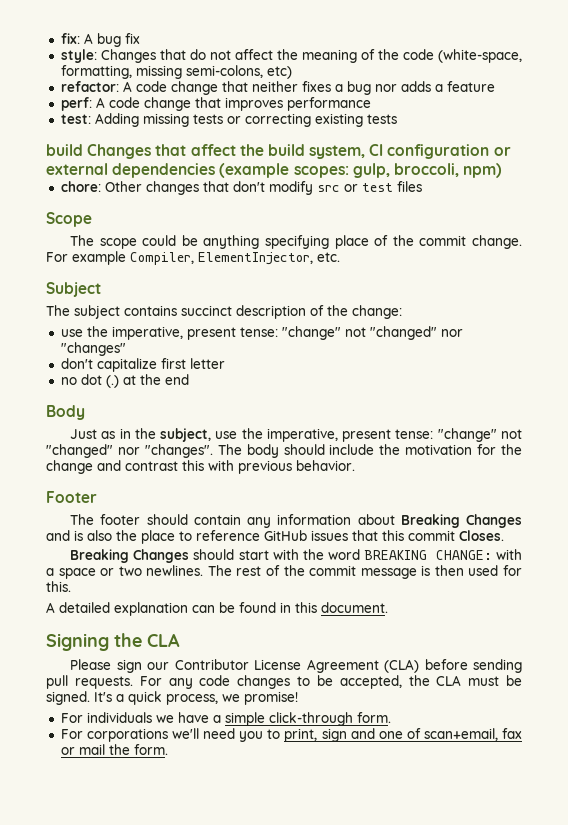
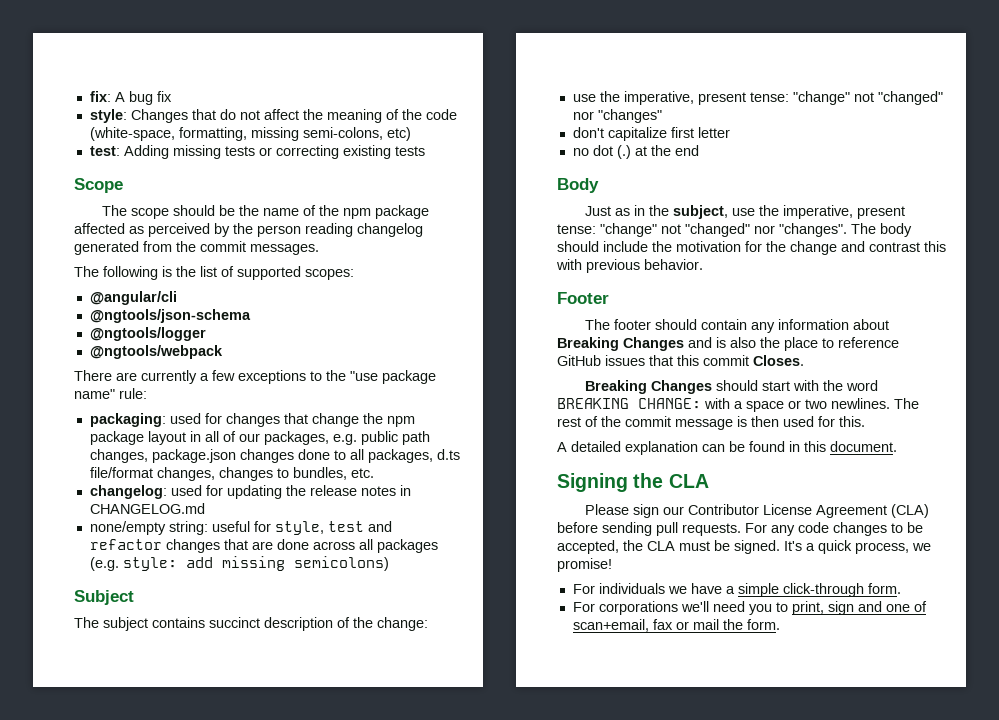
- refactor: A code change that neither fixes a bug nor adds a feature
- perf: A code change that improves performance
- build Changes that affect the build system, CI configuration or external dependencies (example scopes: gulp, broccoli, npm)
- chore: Other changes that don't modify src or test files
  Scope
- The scope could be anything specifying place of the commit change. For example Compiler, ElementInjector, etc.
+ The scope should be the name of the npm package affected as perceived by the person reading changelog generated from the commit messages.
+ The following is the list of supported scopes:
+ @angular/cli
+ @ngtools/json-schema
+ @ngtools/logger
+ @ngtools/webpack
+ There are currently a few exceptions to the "use package name" rule:
+ packaging: used for changes that change the npm package layout in all of our packages, e.g. public path changes, package.json changes done to all packages, d.ts file/format changes, changes to bundles, etc.
+ changelog: used for updating the release notes in CHANGELOG.md
+ none/empty string: useful for style, test and refactor changes that are done across all packages (e.g. style: add missing semicolons)

